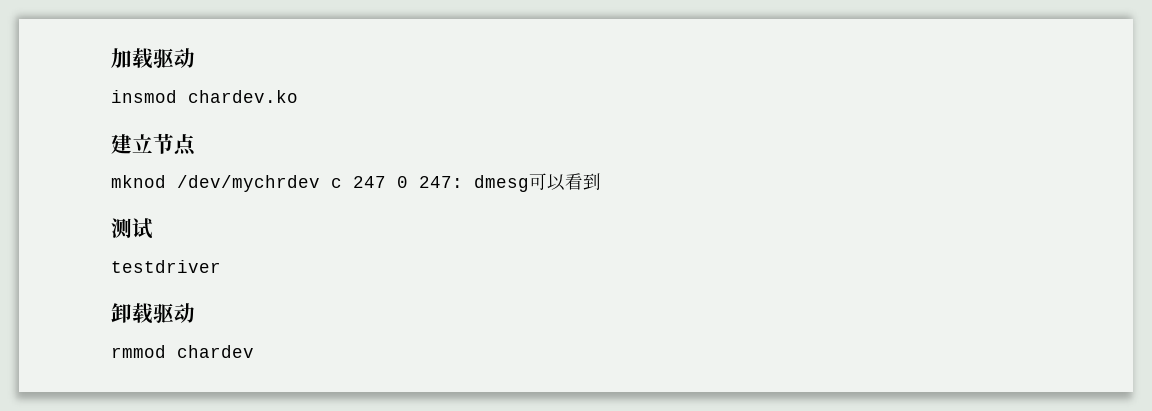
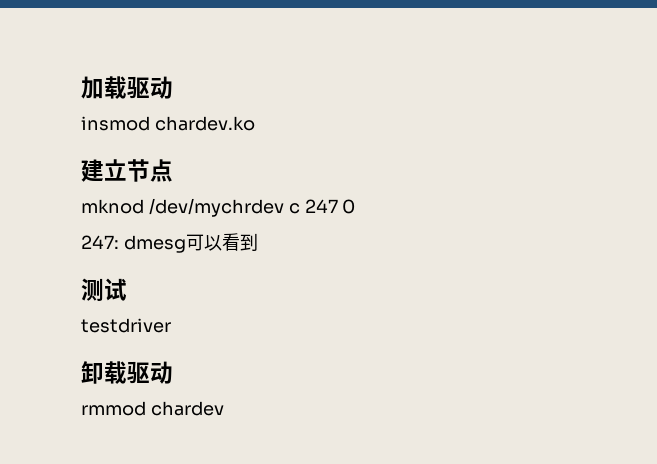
- mknod /dev/mychrdev c 247 0 247: dmesg可以看到
+ mknod /dev/mychrdev c 247 0
+ 247: dmesg可以看到

